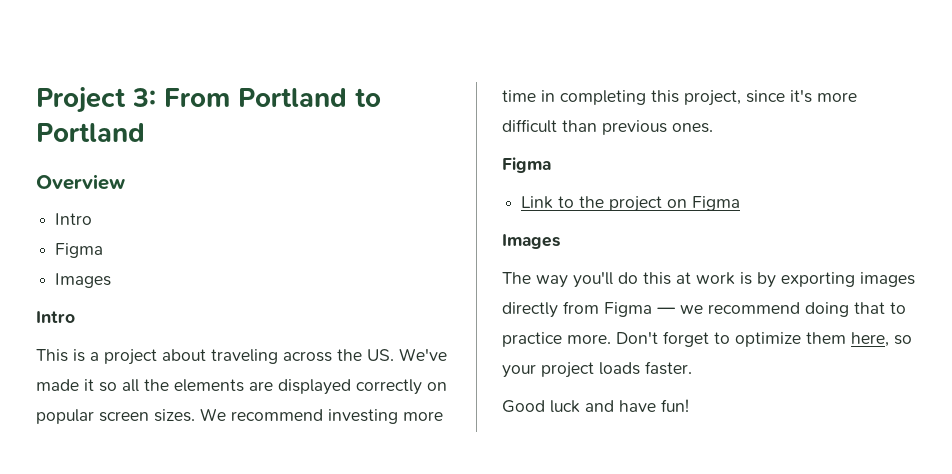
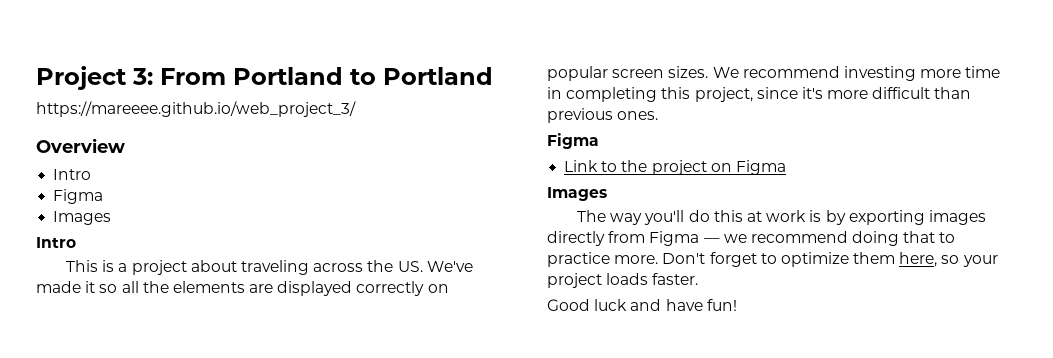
+ https://mareeee.github.io/web_project_3/

